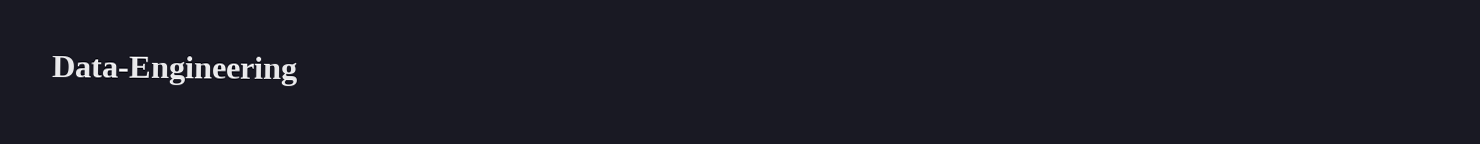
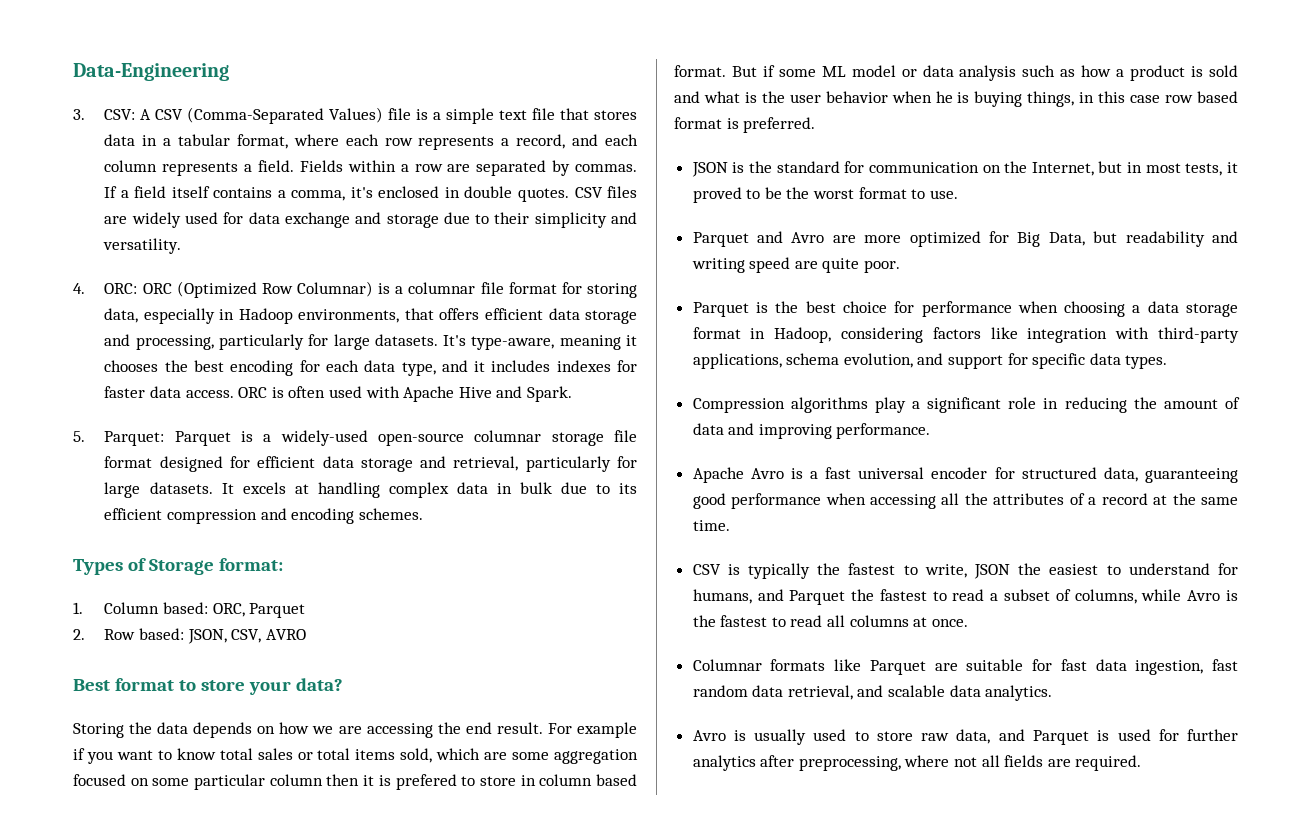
+ 3. CSV: A CSV (Comma-Separated Values) file is a simple text file that stores data in a tabular format, where each row represents a record, and each column represents a field. Fields within a row are separated by commas. If a field itself contains a comma, it's enclosed in double quotes. CSV files are widely used for data exchange and storage due to their simplicity and versatility.
+ 4. ORC: ORC (Optimized Row Columnar) is a columnar file format for storing data, especially in Hadoop environments, that offers efficient data storage and processing, particularly for large datasets. It's type-aware, meaning it chooses the best encoding for each data type, and it includes indexes for faster data access. ORC is often used with Apache Hive and Spark.
+ 5. Parquet: Parquet is a widely-used open-source columnar storage file format designed for efficient data storage and retrieval, particularly for large datasets. It excels at handling complex data in bulk due to its efficient compression and encoding schemes.
+ Types of Storage format:
+ 1. Column based: ORC, Parquet
+ 2. Row based: JSON, CSV, AVRO
+ Best format to store your data?
+ Storing the data depends on how we are accessing the end result. For example if you want to know total sales or total items sold, which are some aggregation focused on some particular column then it is prefered to store in column based format. But if some ML model or data analysis such as how a product is sold and what is the user behavior when he is buying things, in this case row based format is preferred.
+ JSON is the standard for communication on the Internet, but in most tests, it proved to be the worst format to use.
+ Parquet and Avro are more optimized for Big Data, but readability and writing speed are quite poor.
+ Parquet is the best choice for performance when choosing a data storage format in Hadoop, considering factors like integration with third-party applications, schema evolution, and support for specific data types.
+ Compression algorithms play a significant role in reducing the amount of data and improving performance.
+ Apache Avro is a fast universal encoder for structured data, guaranteeing good performance when accessing all the attributes of a record at the same time.
+ CSV is typically the fastest to write, JSON the easiest to understand for humans, and Parquet the fastest to read a subset of columns, while Avro is the fastest to read all columns at once.
+ Columnar formats like Parquet are suitable for fast data ingestion, fast random data retrieval, and scalable data analytics.
+ Avro is usually used to store raw data, and Parquet is used for further analytics after preprocessing, where not all fields are required.

